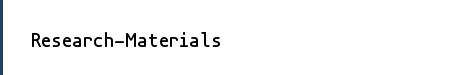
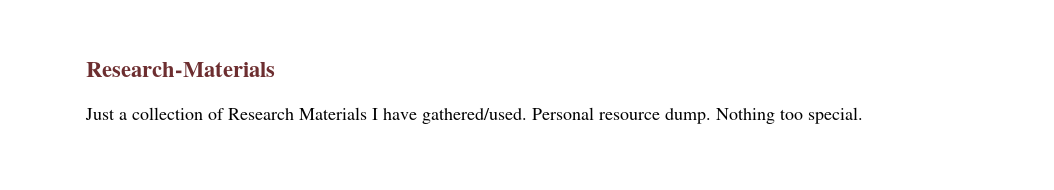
+ Just a collection of Research Materials I have gathered/used. Personal resource dump. Nothing too special.

